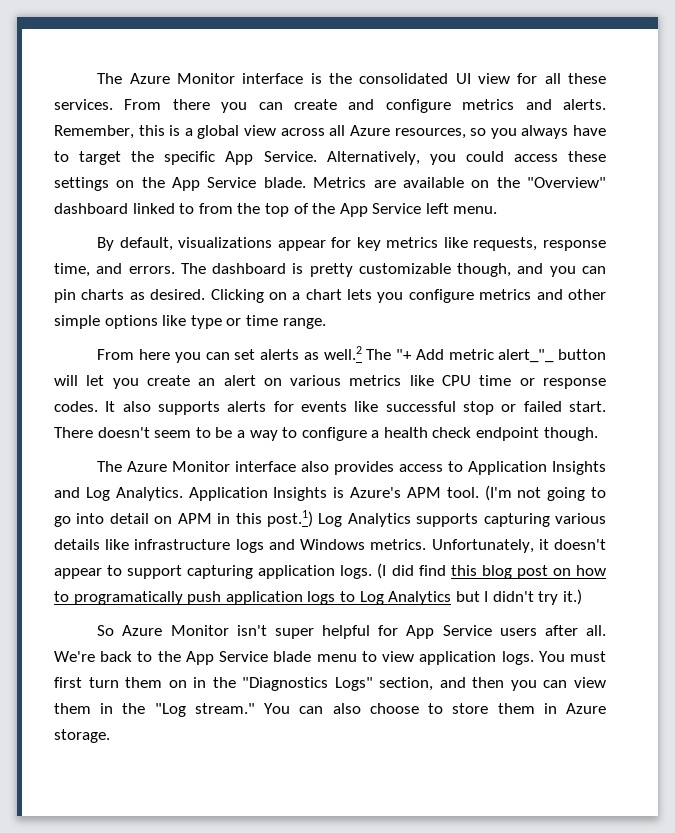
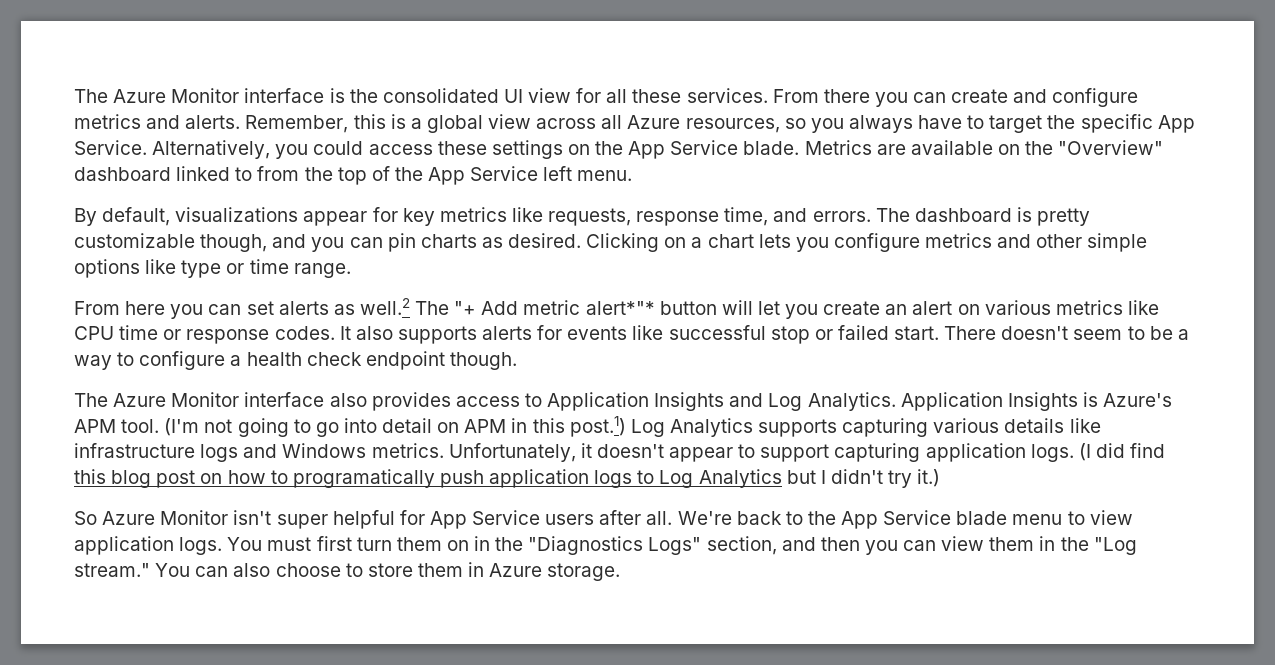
- From here you can set alerts as well.2 The "+ Add metric alert_"_ button will let you create an alert on various metrics like CPU time or response codes.
+ From here you can set alerts as well.2 The "+ Add metric alert*"* button will let you create an alert on various metrics like CPU time or response codes.

